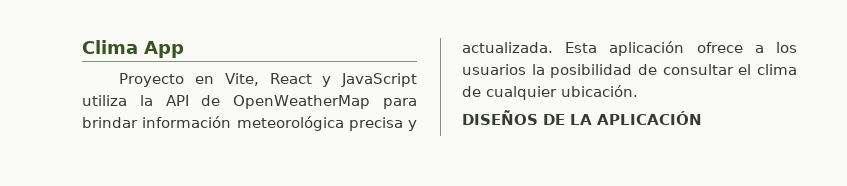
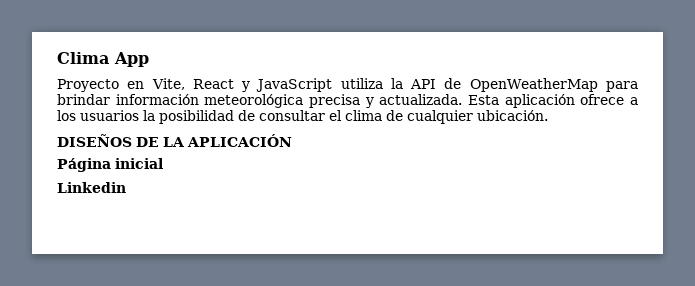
+ Página inicial
+ Linkedin

